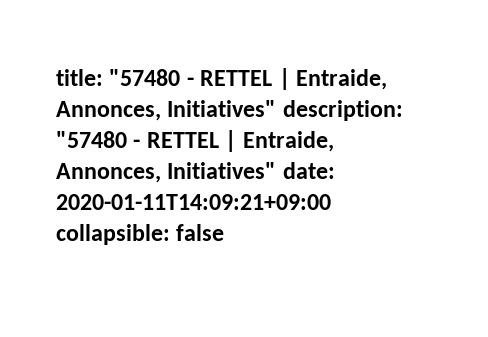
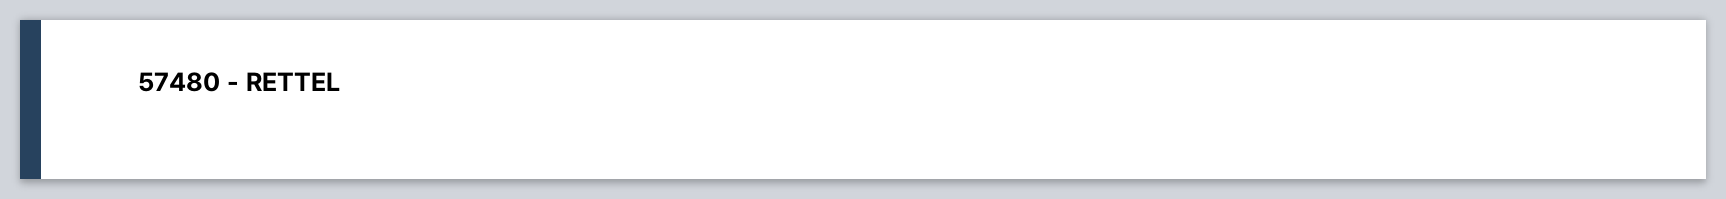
- title: "57480 - RETTEL | Entraide, Annonces, Initiatives" description: "57480 - RETTEL | Entraide, Annonces, Initiatives" date: 2020-01-11T14:09:21+09:00 collapsible: false
+ 57480 - RETTEL

